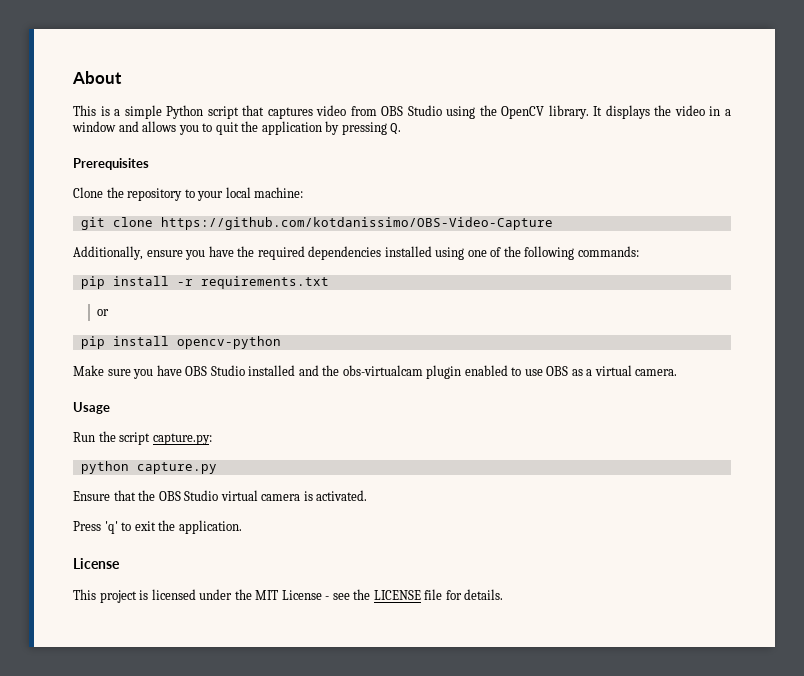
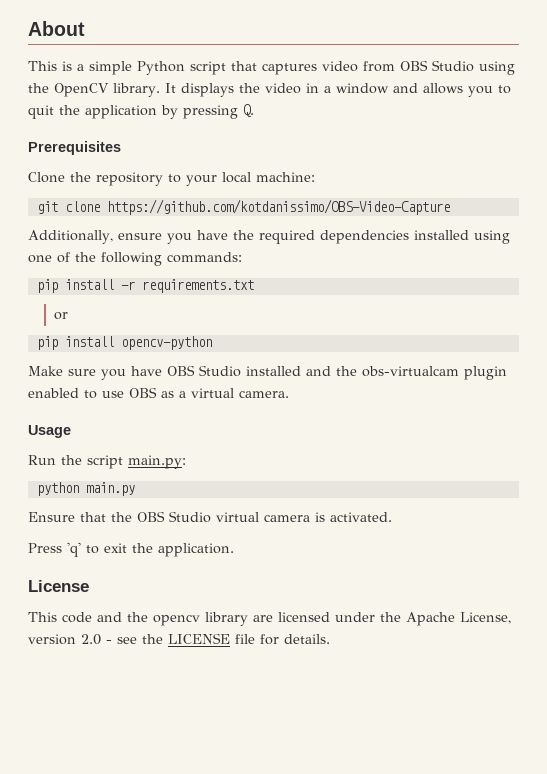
- Run the script capture.py:
+ Run the script main.py:
- python capture.py
+ python main.py
- This project is licensed under the MIT License - see the LICENSE file for details.
+ This code and the opencv library are licensed under the Apache License, version 2.0 - see the LICENSE file for details.

